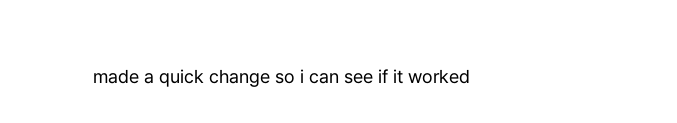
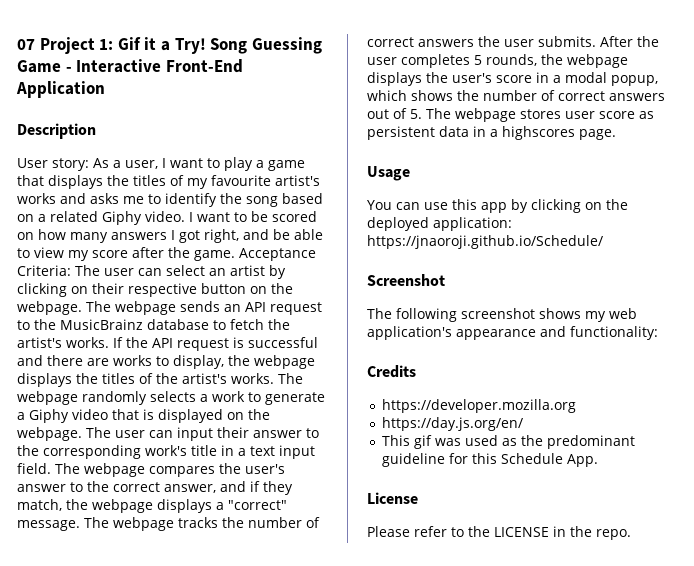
- made a quick change so i can see if it worked
+ 07 Project 1: Gif it a Try! Song Guessing Game - Interactive Front-End Application
+ Description
+ User story: As a user, I want to play a game that displays the titles of my favourite artist's works and asks me to identify the song based on a related Giphy video. I want to be scored on how many answers I got right, and be able to view my score after the game. Acceptance Criteria: The user can select an artist by clicking on their respective button on the webpage. The webpage sends an API request to the MusicBrainz database to fetch the artist's works. If the API request is successful and there are works to display, the webpage displays the titles of the artist's works. The webpage randomly selects a work to generate a Giphy video that is displayed on the webpage. The user can input their answer to the corresponding work's title in a text input field. The webpage compares the user's answer to the correct answer, and if they match, the webpage displays a "correct" message. The webpage tracks the number of correct answers the user submits. After the user completes 5 rounds, the webpage displays the user's score in a modal popup, which shows the number of correct answers out of 5. The webpage stores user score as persistent data in a highscores page.
+ Usage
+ You can use this app by clicking on the deployed application: https://jnaoroji.github.io/Schedule/
+ Screenshot
+ The following screenshot shows my web application's appearance and functionality:
+ Credits
+ https://developer.mozilla.org
+ https://day.js.org/en/
+ This gif was used as the predominant guideline for this Schedule App.
+ License
+ Please refer to the LICENSE in the repo.

